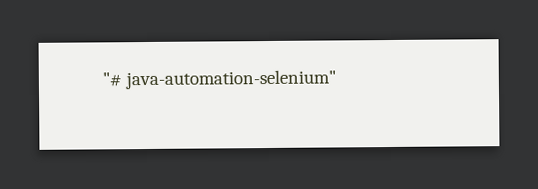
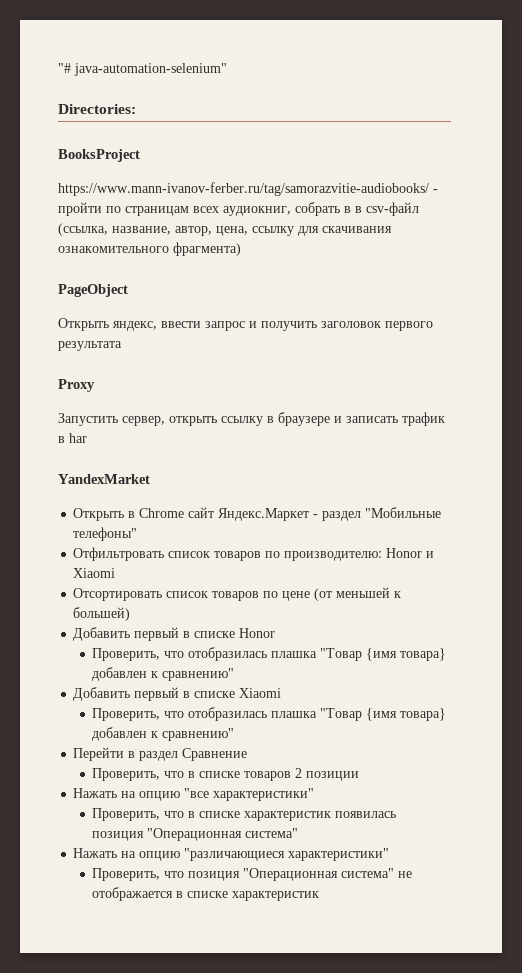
+ Directories:
+ BooksProject
+ https://www.mann-ivanov-ferber.ru/tag/samorazvitie-audiobooks/ - пройти по страницам всех аудиокниг, собрать в в csv-файл (ссылка, название, автор, цена, ссылку для скачивания ознакомительного фрагмента)
+ PageObject
+ Открыть яндекс, ввести запрос и получить заголовок первого результата
+ Proxy
+ Запустить сервер, открыть ссылку в браузере и записать трафик в har
+ YandexMarket
+ Открыть в Chrome сайт Яндекс.Маркет - раздел "Мобильные телефоны"
+ Отфильтровать список товаров по производителю: Honor и Xiaomi
+ Отсортировать список товаров по цене (от меньшей к большей)
+ Добавить первый в списке Honor
+ Проверить, что отобразилась плашка "Товар {имя товара} добавлен к сравнению"
+ Добавить первый в списке Xiaomi
+ Проверить, что отобразилась плашка "Товар {имя товара} добавлен к сравнению"
+ Перейти в раздел Сравнение
+ Проверить, что в списке товаров 2 позиции
+ Нажать на опцию "все характеристики"
+ Проверить, что в списке характеристик появилась позиция "Операционная система"
+ Нажать на опцию "различающиеся характеристики"
+ Проверить, что позиция "Операционная система" не отображается в списке характеристик

